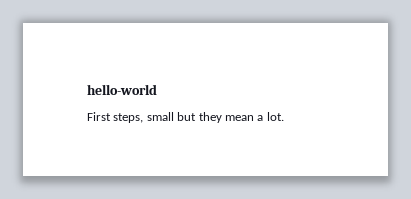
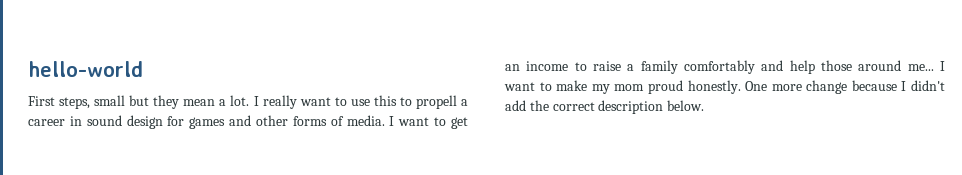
+ I really want to use this to propell a career in sound design for games and other forms of media. I want to get an income to raise a family comfortably and help those around me... I want to make my mom proud honestly. One more change because I didn't add the correct description below.

